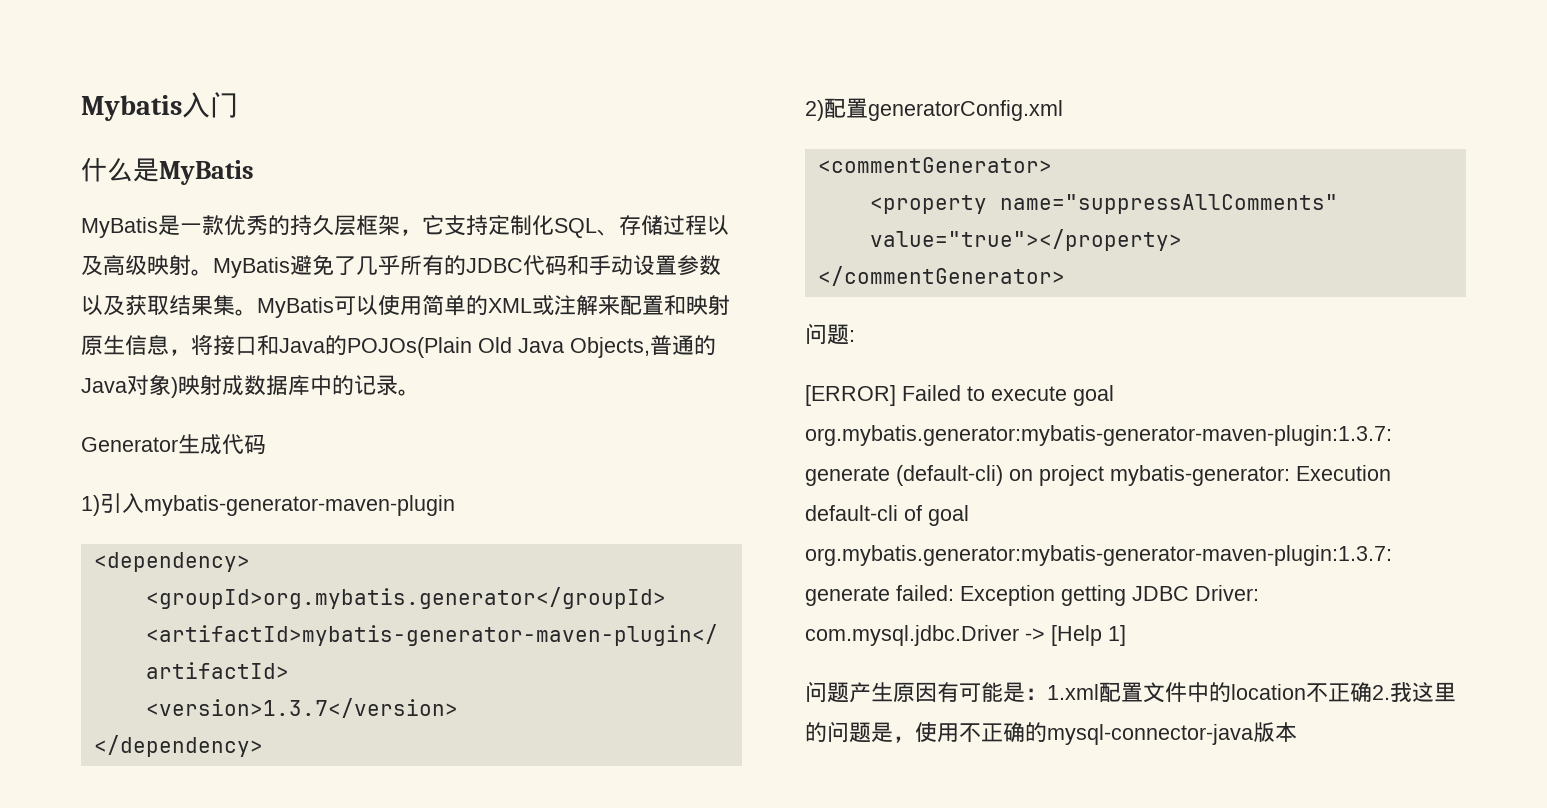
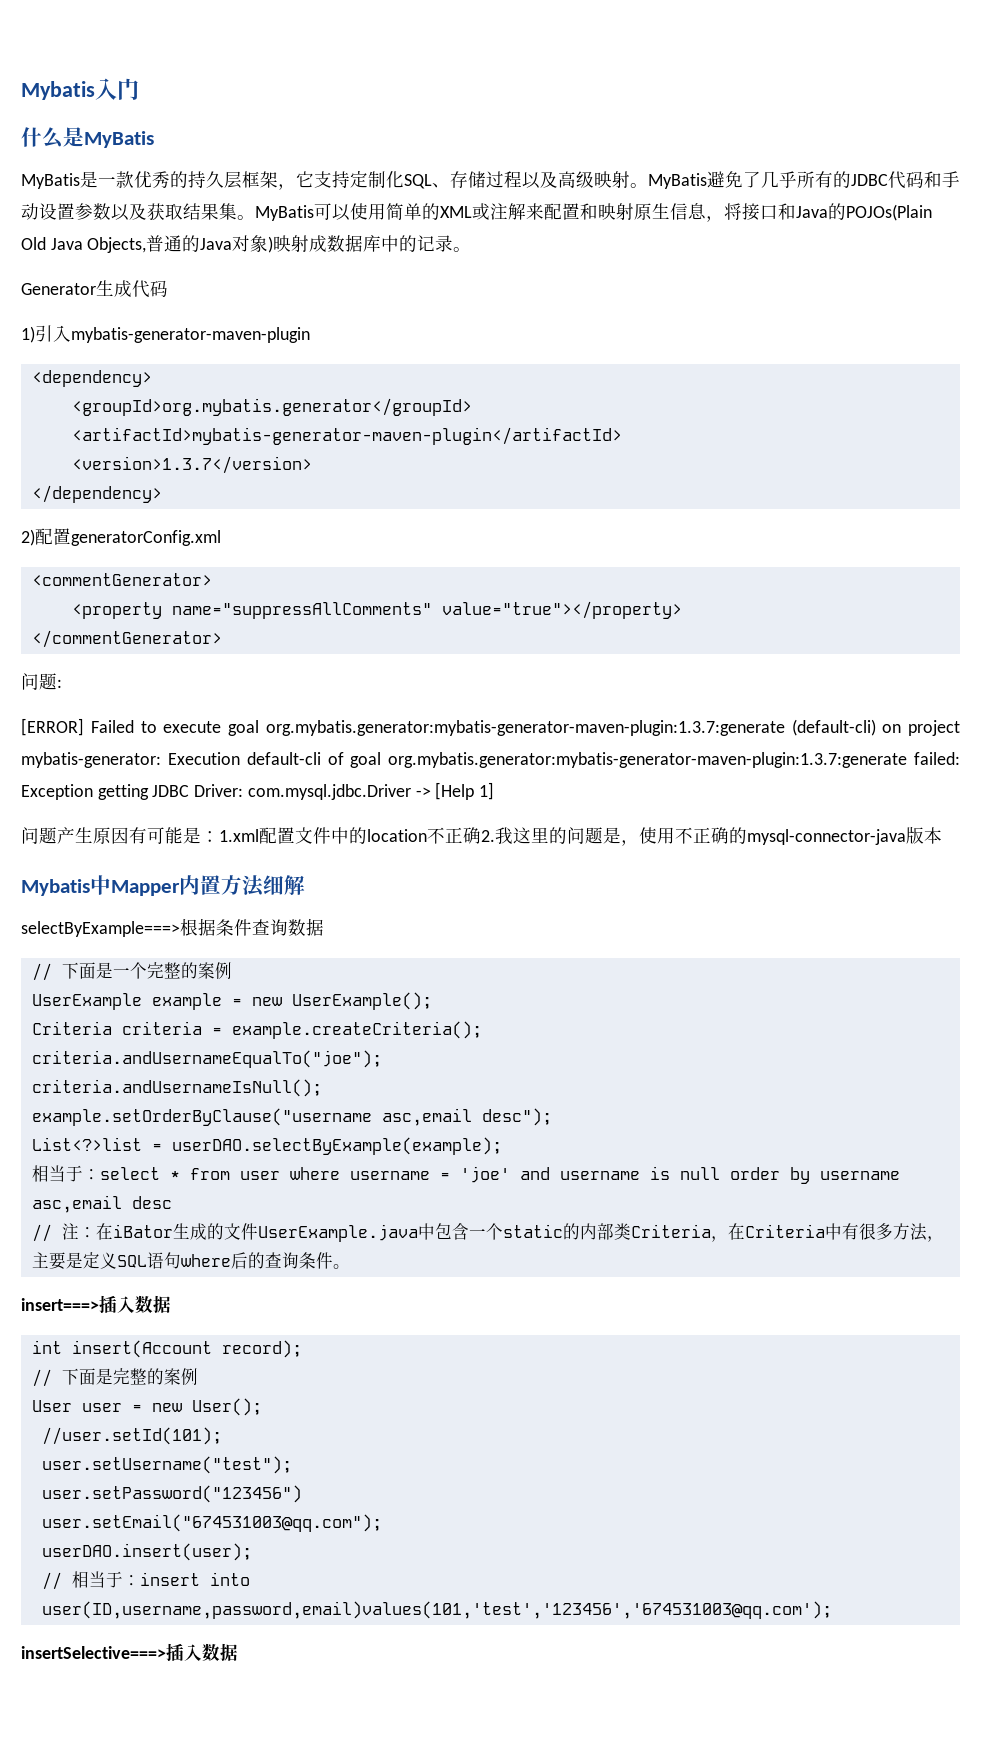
+ Mybatis中Mapper内置方法细解
+ selectByExample===>根据条件查询数据
+ // 下面是一个完整的案例
+ UserExample example = new UserExample();
+ Criteria criteria = example.createCriteria();
+ criteria.andUsernameEqualTo("joe");
+ criteria.andUsernameIsNull();
+ example.setOrderByClause("username asc,email desc");
+ List<?>list = userDAO.selectByExample(example);
+ 相当于：select * from user where username = 'joe' and username is null order by username asc,email desc
+ // 注：在iBator生成的文件UserExample.java中包含一个static的内部类Criteria，在Criteria中有很多方法，主要是定义SQL语句where后的查询条件。
+ insert===>插入数据
+ int insert(Account record);
+ // 下面是完整的案例
+ User user = new User();
+ //user.setId(101);
+ user.setUsername("test");
+ user.setPassword("123456")
+ user.setEmail("674531003@qq.com");
+ userDAO.insert(user);
+ // 相当于：insert into user(ID,username,password,email)values(101,'test','123456','674531003@qq.com');
+ insertSelective===>插入数据

